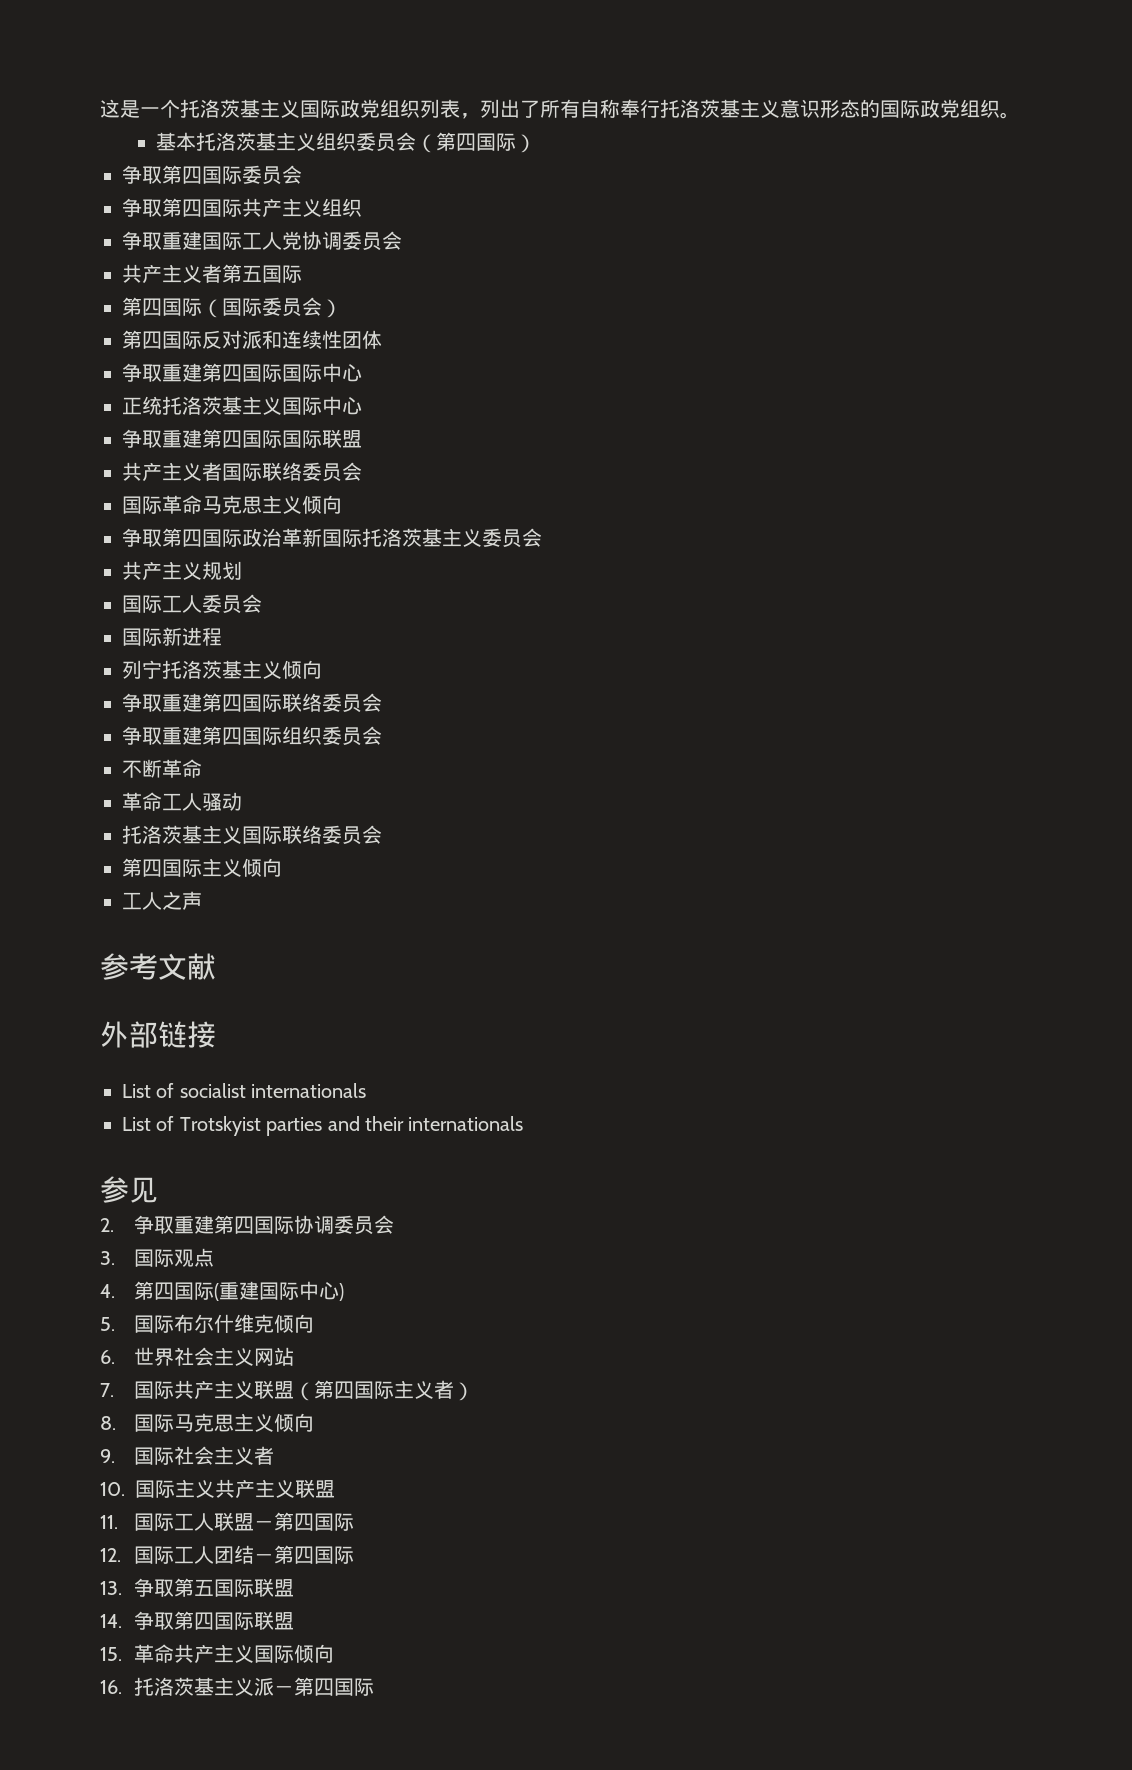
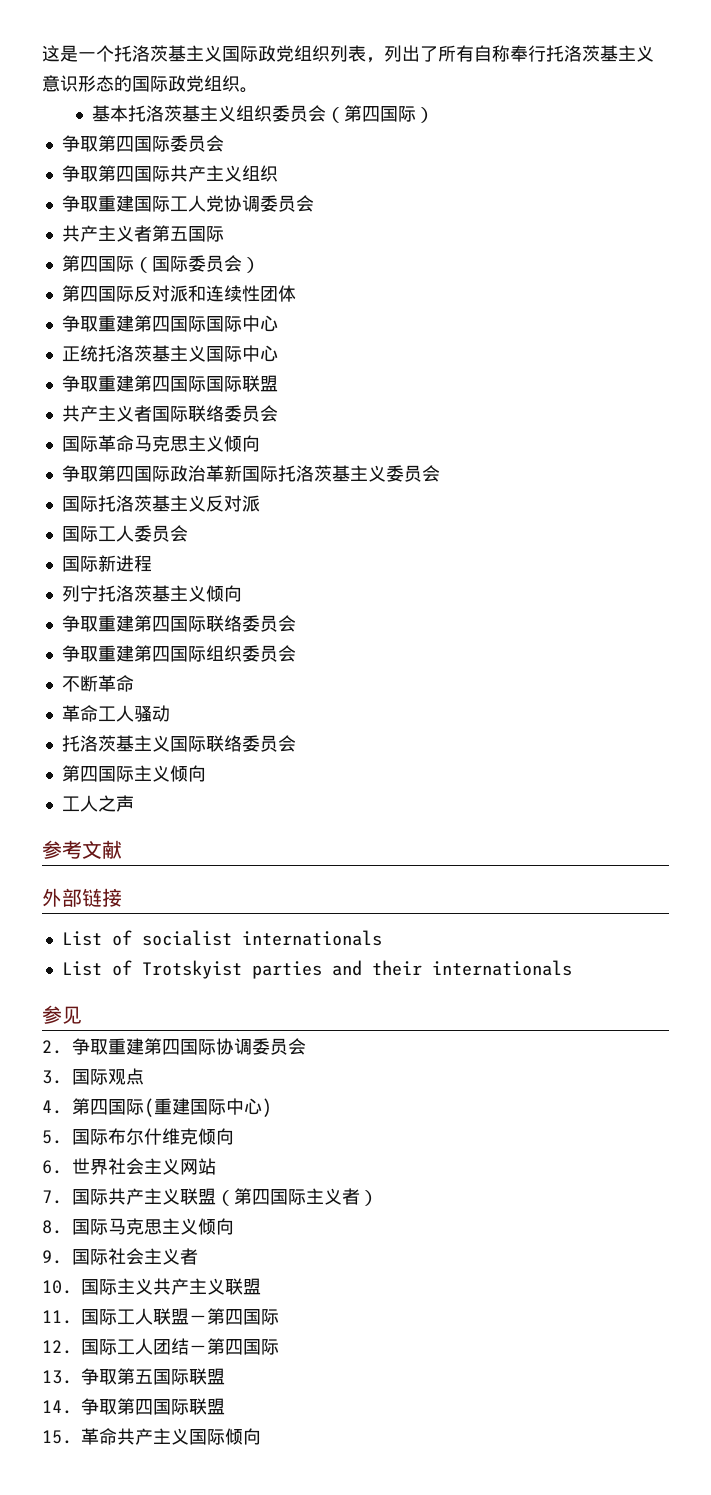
- 共产主义规划
+ 国际托洛茨基主义反对派
- 16.托洛茨基主义派－第四国际

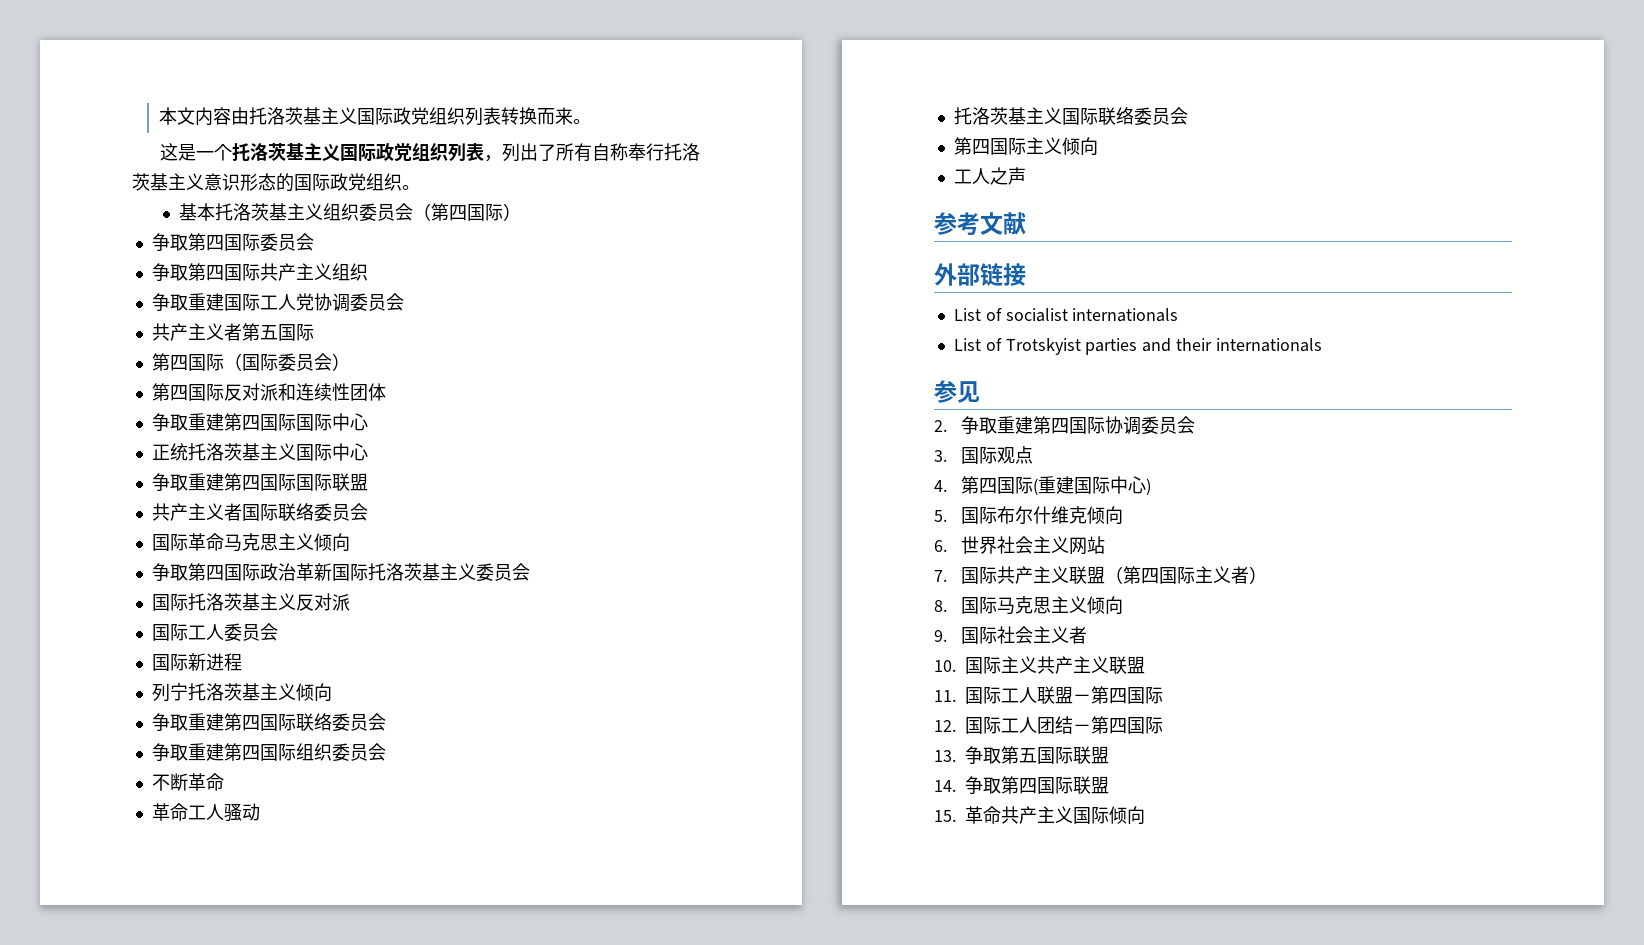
+ 本文内容由托洛茨基主义国际政党组织列表转换而来。

